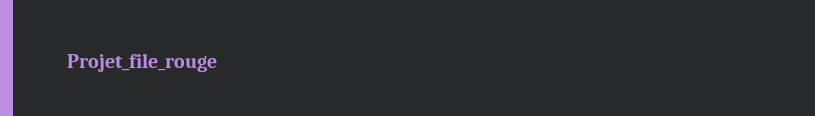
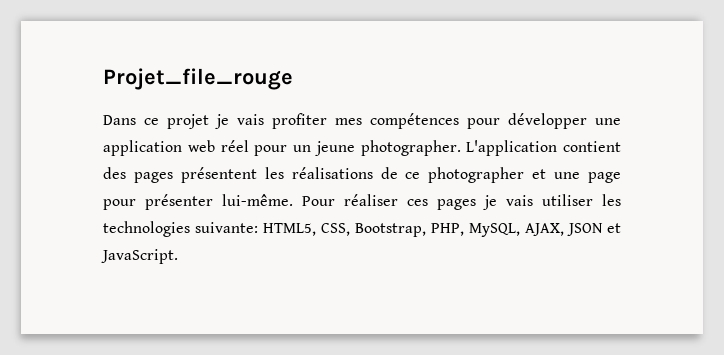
+ Dans ce projet je vais profiter mes compétences pour développer une application web réel pour un jeune photographer. L'application contient des pages présentent les réalisations de ce photographer et une page pour présenter lui-même. Pour réaliser ces pages je vais utiliser les technologies suivante: HTML5, CSS, Bootstrap, PHP, MySQL, AJAX, JSON et JavaScript.

